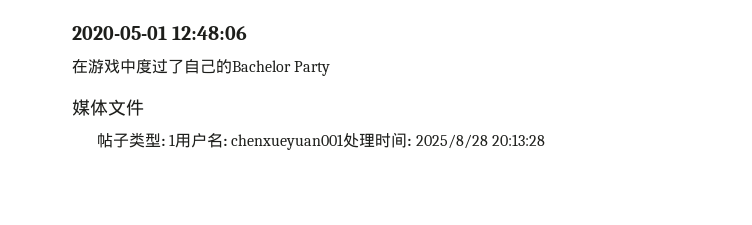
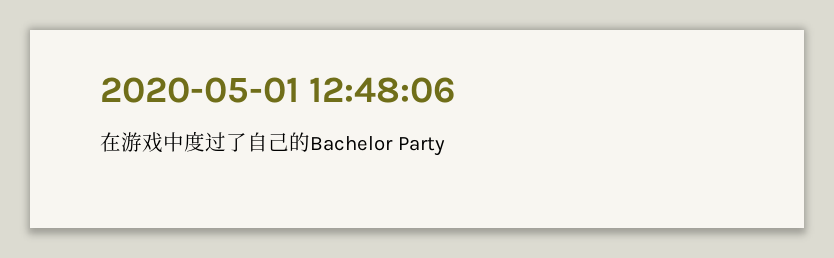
- 媒体文件
- 帖子类型: 1用户名: chenxueyuan001处理时间: 2025/8/28 20:13:28

